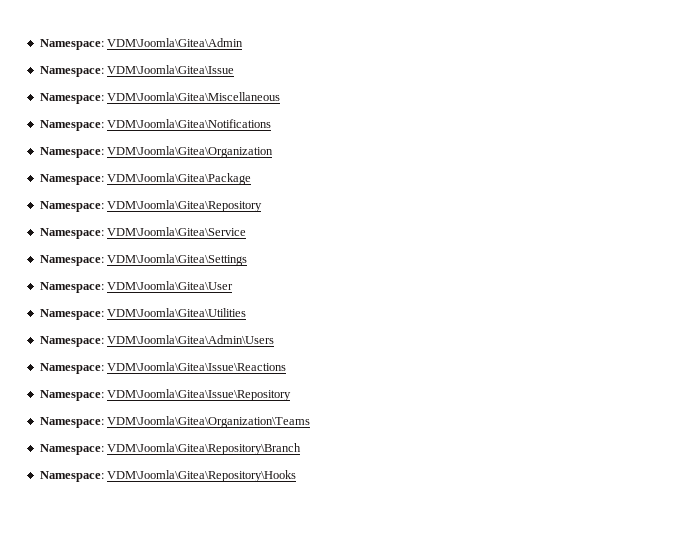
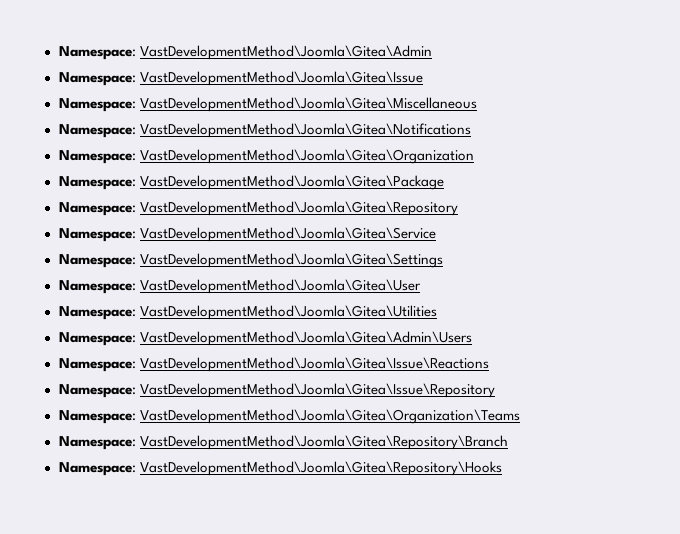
- Namespace: VDM\Joomla\Gitea\Admin
- Namespace: VDM\Joomla\Gitea\Issue
- Namespace: VDM\Joomla\Gitea\Miscellaneous
- Namespace: VDM\Joomla\Gitea\Notifications
- Namespace: VDM\Joomla\Gitea\Organization
- Namespace: VDM\Joomla\Gitea\Package
- Namespace: VDM\Joomla\Gitea\Repository
- Namespace: VDM\Joomla\Gitea\Service
- Namespace: VDM\Joomla\Gitea\Settings
- Namespace: VDM\Joomla\Gitea\User
- Namespace: VDM\Joomla\Gitea\Utilities
- Namespace: VDM\Joomla\Gitea\Admin\Users
- Namespace: VDM\Joomla\Gitea\Issue\Reactions
- Namespace: VDM\Joomla\Gitea\Issue\Repository
- Namespace: VDM\Joomla\Gitea\Organization\Teams
- Namespace: VDM\Joomla\Gitea\Repository\Branch
- Namespace: VDM\Joomla\Gitea\Repository\Hooks
+ Namespace: VastDevelopmentMethod\Joomla\Gitea\Admin
+ Namespace: VastDevelopmentMethod\Joomla\Gitea\Issue
+ Namespace: VastDevelopmentMethod\Joomla\Gitea\Miscellaneous
+ Namespace: VastDevelopmentMethod\Joomla\Gitea\Notifications
+ Namespace: VastDevelopmentMethod\Joomla\Gitea\Organization
+ Namespace: VastDevelopmentMethod\Joomla\Gitea\Package
+ Namespace: VastDevelopmentMethod\Joomla\Gitea\Repository
+ Namespace: VastDevelopmentMethod\Joomla\Gitea\Service
+ Namespace: VastDevelopmentMethod\Joomla\Gitea\Settings
+ Namespace: VastDevelopmentMethod\Joomla\Gitea\User
+ Namespace: VastDevelopmentMethod\Joomla\Gitea\Utilities
+ Namespace: VastDevelopmentMethod\Joomla\Gitea\Admin\Users
+ Namespace: VastDevelopmentMethod\Joomla\Gitea\Issue\Reactions
+ Namespace: VastDevelopmentMethod\Joomla\Gitea\Issue\Repository
+ Namespace: VastDevelopmentMethod\Joomla\Gitea\Organization\Teams
+ Namespace: VastDevelopmentMethod\Joomla\Gitea\Repository\Branch
+ Namespace: VastDevelopmentMethod\Joomla\Gitea\Repository\Hooks

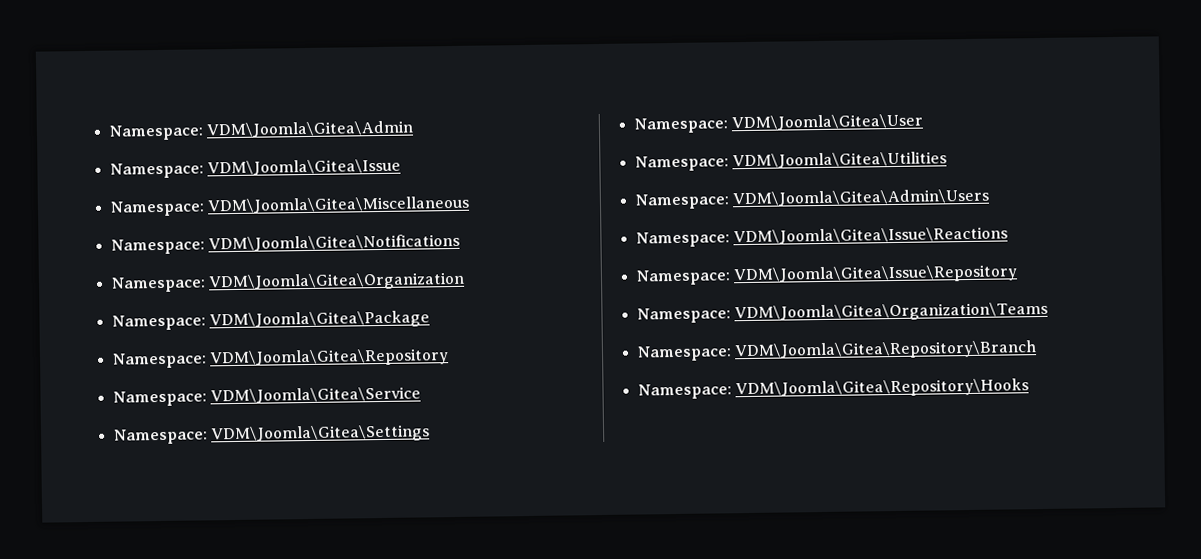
- Namespace: VastDevelopmentMethod\Joomla\Gitea\Admin
- Namespace: VastDevelopmentMethod\Joomla\Gitea\Issue
- Namespace: VastDevelopmentMethod\Joomla\Gitea\Miscellaneous
- Namespace: VastDevelopmentMethod\Joomla\Gitea\Notifications
- Namespace: VastDevelopmentMethod\Joomla\Gitea\Organization
- Namespace: VastDevelopmentMethod\Joomla\Gitea\Package
- Namespace: VastDevelopmentMethod\Joomla\Gitea\Repository
- Namespace: VastDevelopmentMethod\Joomla\Gitea\Service
- Namespace: VastDevelopmentMethod\Joomla\Gitea\Settings
- Namespace: VastDevelopmentMethod\Joomla\Gitea\User
- Namespace: VastDevelopmentMethod\Joomla\Gitea\Utilities
- Namespace: VastDevelopmentMethod\Joomla\Gitea\Admin\Users
- Namespace: VastDevelopmentMethod\Joomla\Gitea\Issue\Reactions
- Namespace: VastDevelopmentMethod\Joomla\Gitea\Issue\Repository
- Namespace: VastDevelopmentMethod\Joomla\Gitea\Organization\Teams
- Namespace: VastDevelopmentMethod\Joomla\Gitea\Repository\Branch
- Namespace: VastDevelopmentMethod\Joomla\Gitea\Repository\Hooks
+ Namespace: VDM\Joomla\Gitea\Admin
+ Namespace: VDM\Joomla\Gitea\Issue
+ Namespace: VDM\Joomla\Gitea\Miscellaneous
+ Namespace: VDM\Joomla\Gitea\Notifications
+ Namespace: VDM\Joomla\Gitea\Organization
+ Namespace: VDM\Joomla\Gitea\Package
+ Namespace: VDM\Joomla\Gitea\Repository
+ Namespace: VDM\Joomla\Gitea\Service
+ Namespace: VDM\Joomla\Gitea\Settings
+ Namespace: VDM\Joomla\Gitea\User
+ Namespace: VDM\Joomla\Gitea\Utilities
+ Namespace: VDM\Joomla\Gitea\Admin\Users
+ Namespace: VDM\Joomla\Gitea\Issue\Reactions
+ Namespace: VDM\Joomla\Gitea\Issue\Repository
+ Namespace: VDM\Joomla\Gitea\Organization\Teams
+ Namespace: VDM\Joomla\Gitea\Repository\Branch
+ Namespace: VDM\Joomla\Gitea\Repository\Hooks

